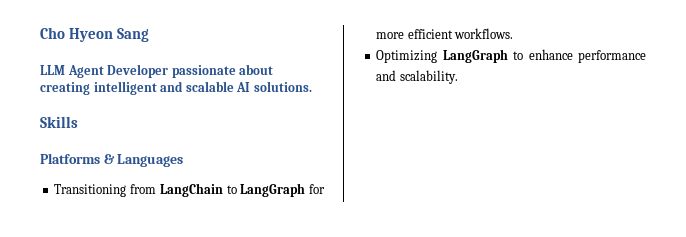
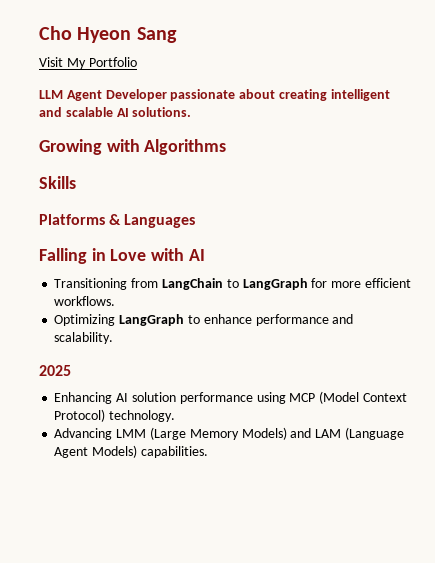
+ Visit My Portfolio
+ Growing with Algorithms
+ Falling in Love with AI
+ 2025
+ Enhancing AI solution performance using MCP (Model Context Protocol) technology.
+ Advancing LMM (Large Memory Models) and LAM (Language Agent Models) capabilities.

